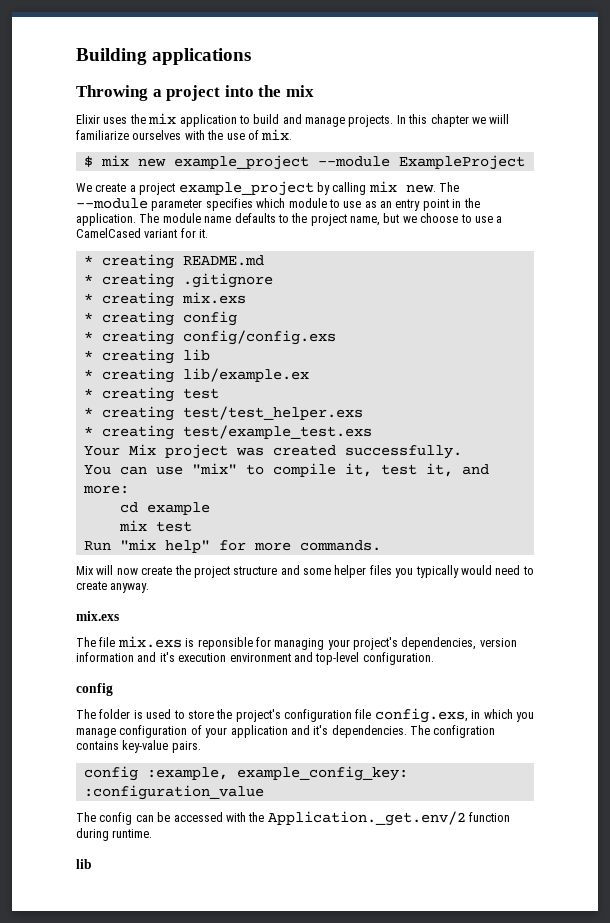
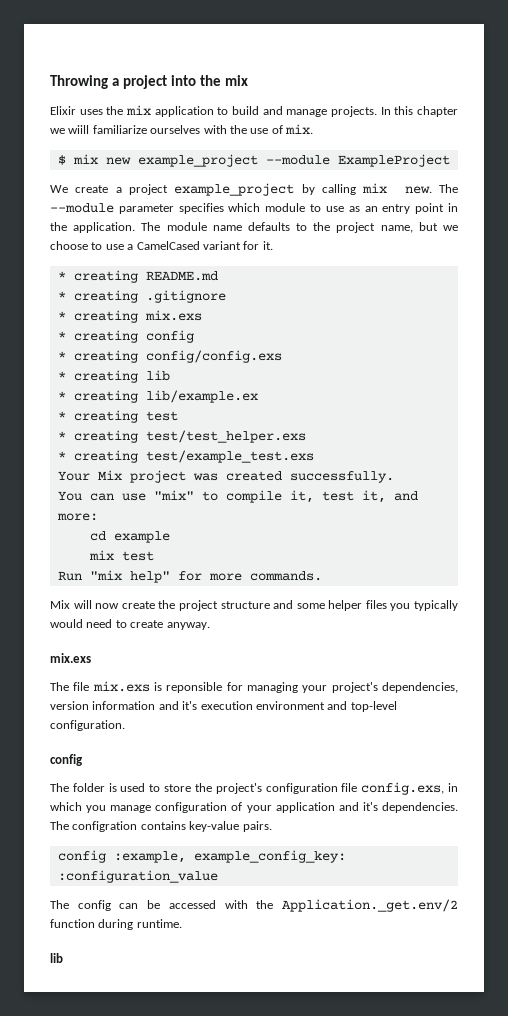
- Building applications

